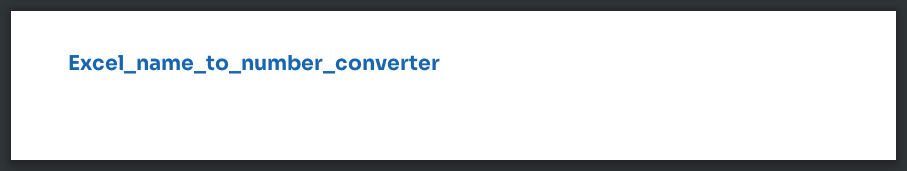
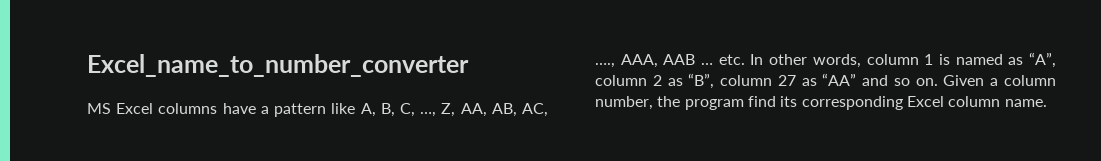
+ MS Excel columns have a pattern like A, B, C, …, Z, AA, AB, AC, …., AAA, AAB … etc. In other words, column 1 is named as “A”, column 2 as “B”, column 27 as “AA” and so on. Given a column number, the program find its corresponding Excel column name.

